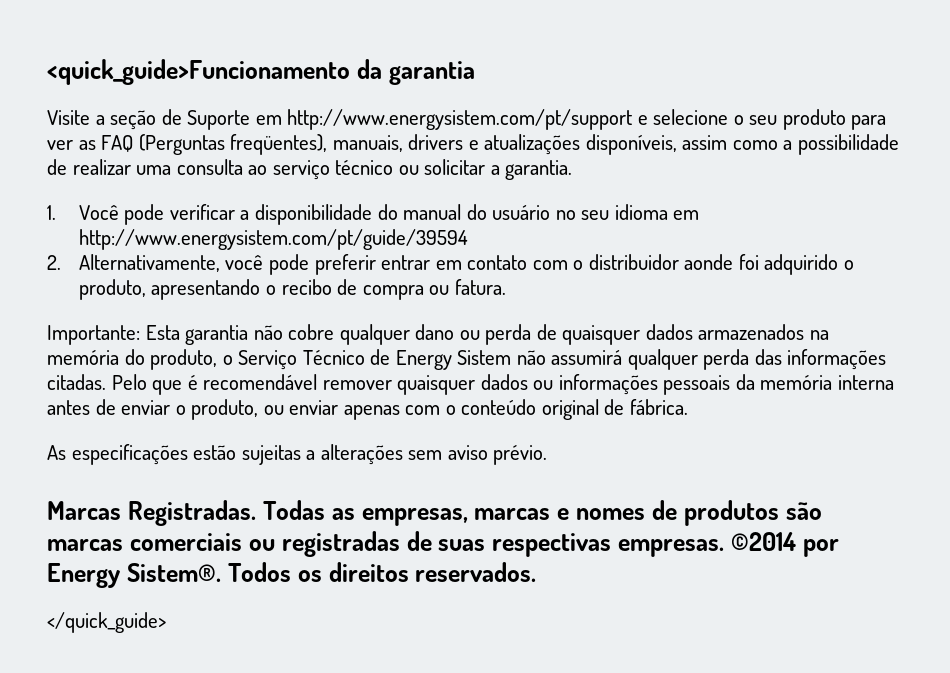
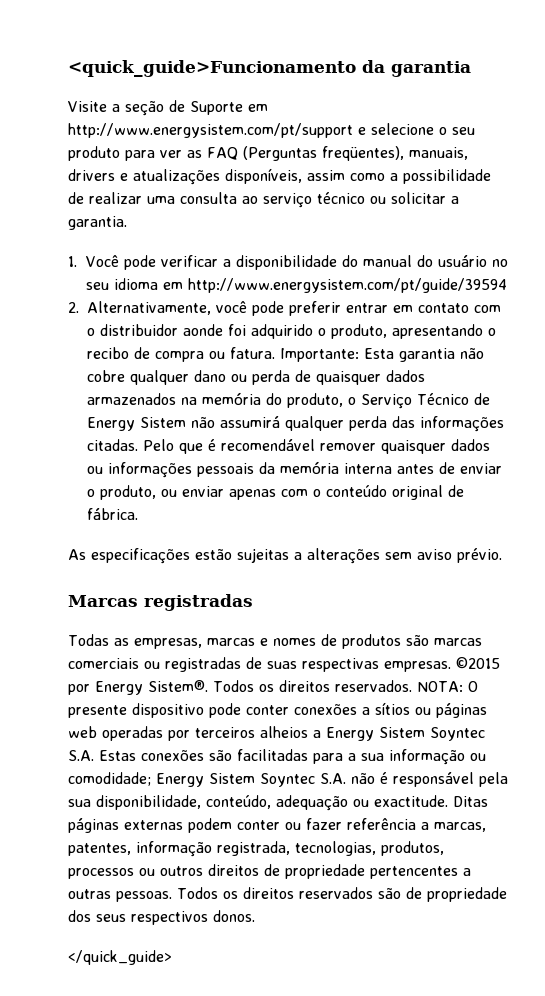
- 2. Alternativamente, você pode preferir entrar em contato com o distribuidor aonde foi adquirido o produto, apresentando o recibo de compra ou fatura.
- Importante: Esta garantia não cobre qualquer dano ou perda de quaisquer dados armazenados na memória do produto, o Serviço Técnico de Energy Sistem não assumirá qualquer perda das informações citadas.
+ 2. Alternativamente, você pode preferir entrar em contato com o distribuidor aonde foi adquirido o produto, apresentando o recibo de compra ou fatura. Importante: Esta garantia não cobre qualquer dano ou perda de quaisquer dados armazenados na memória do produto, o Serviço Técnico de Energy Sistem não assumirá qualquer perda das informações citadas.
- Marcas Registradas. Todas as empresas, marcas e nomes de produtos são marcas comerciais ou registradas de suas respectivas empresas.
+ Marcas registradas
+ Todas as empresas, marcas e nomes de produtos são marcas comerciais ou registradas de suas respectivas empresas.
- ©2014 por Energy Sistem®.
+ ©2015 por Energy Sistem®.
+ NOTA: O presente dispositivo pode conter conexões a sítios ou páginas web operadas por terceiros alheios a Energy Sistem Soyntec S.A. Estas conexões são facilitadas para a sua informação ou comodidade; Energy Sistem Soyntec S.A. não é responsável pela sua disponibilidade, conteúdo, adequação ou exactitude. Ditas páginas externas podem conter ou fazer referência a marcas, patentes, informação registrada, tecnologias, produtos, processos ou outros direitos de propriedade pertencentes a outras pessoas. Todos os direitos reservados são de propriedade dos seus respectivos donos.

